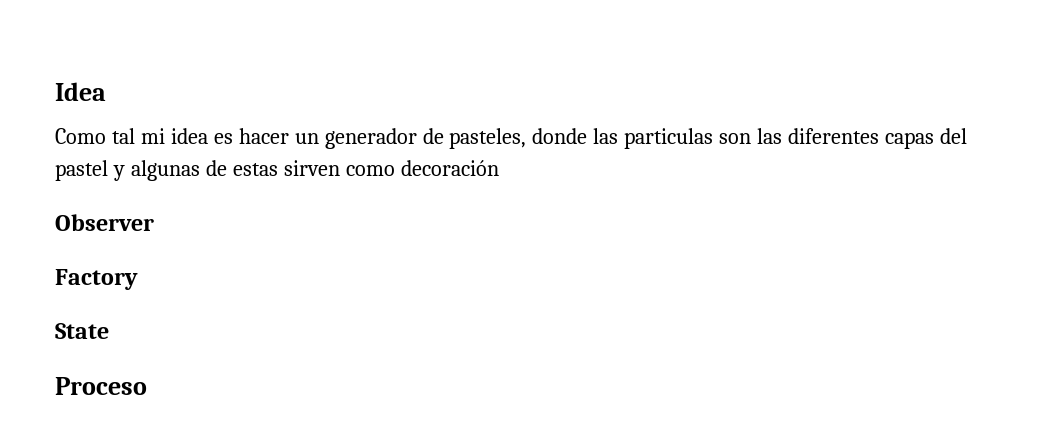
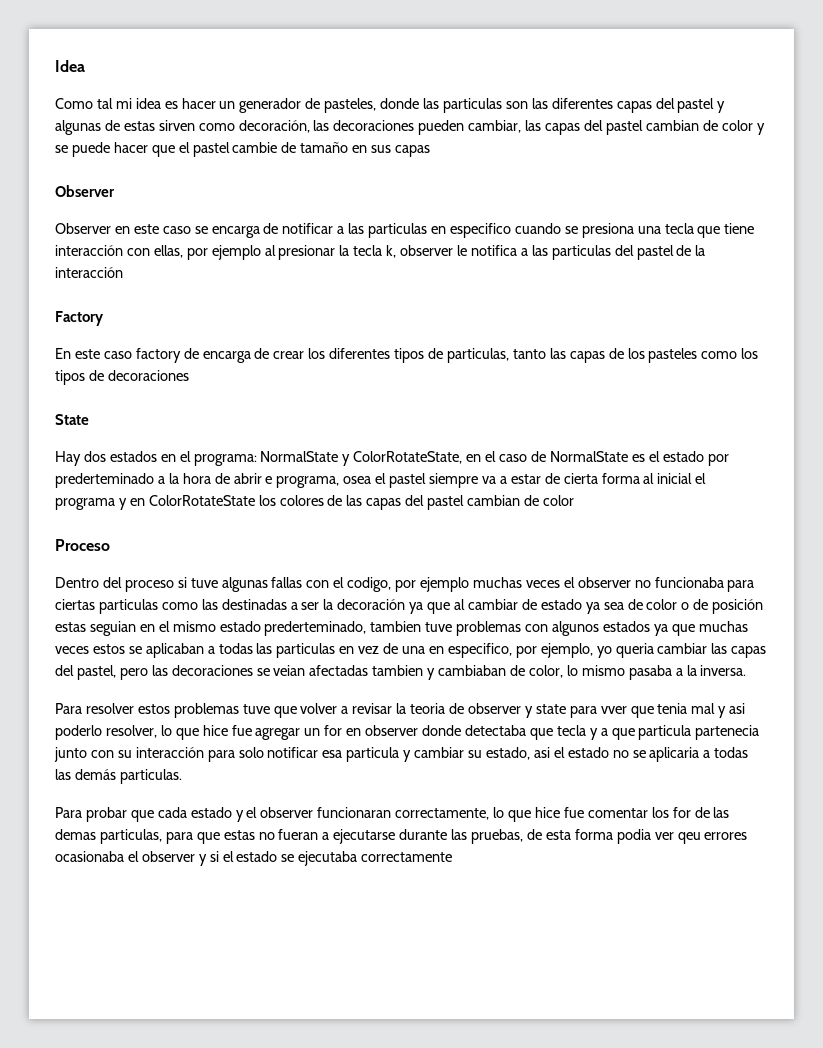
- Como tal mi idea es hacer un generador de pasteles, donde las particulas son las diferentes capas del pastel y algunas de estas sirven como decoración
+ Como tal mi idea es hacer un generador de pasteles, donde las particulas son las diferentes capas del pastel y algunas de estas sirven como decoración, las decoraciones pueden cambiar, las capas del pastel cambian de color y se puede hacer que el pastel cambie de tamaño en sus capas
  Observer
+ Observer en este caso se encarga de notificar a las particulas en especifico cuando se presiona una tecla que tiene interacción con ellas, por ejemplo al presionar la tecla k, observer le notifica a las particulas del pastel de la interacción
  Factory
+ En este caso factory de encarga de crear los diferentes tipos de particulas, tanto las capas de los pasteles como los tipos de decoraciones
  State
+ Hay dos estados en el programa: NormalState y ColorRotateState, en el caso de NormalState es el estado por prederteminado a la hora de abrir e programa, osea el pastel siempre va a estar de cierta forma al inicial el programa y en ColorRotateState los colores de las capas del pastel cambian de color
  Proceso
+ Dentro del proceso si tuve algunas fallas con el codigo, por ejemplo muchas veces el observer no funcionaba para ciertas particulas como las destinadas a ser la decoración ya que al cambiar de estado ya sea de color o de posición estas seguian en el mismo estado prederteminado, tambien tuve problemas con algunos estados ya que muchas veces estos se aplicaban a todas las particulas en vez de una en especifico, por ejemplo, yo queria cambiar las capas del pastel, pero las decoraciones se veian afectadas tambien y cambiaban de color, lo mismo pasaba a la inversa.
+ Para resolver estos problemas tuve que volver a revisar la teoria de observer y state para vver que tenia mal y asi poderlo resolver, lo que hice fue agregar un for en observer donde detectaba que tecla y a que particula partenecia junto con su interacción para solo notificar esa particula y cambiar su estado, asi el estado no se aplicaria a todas las demás particulas.
+ Para probar que cada estado y el observer funcionaran correctamente, lo que hice fue comentar los for de las demas particulas, para que estas no fueran a ejecutarse durante las pruebas, de esta forma podia ver qeu errores ocasionaba el observer y si el estado se ejecutaba correctamente

